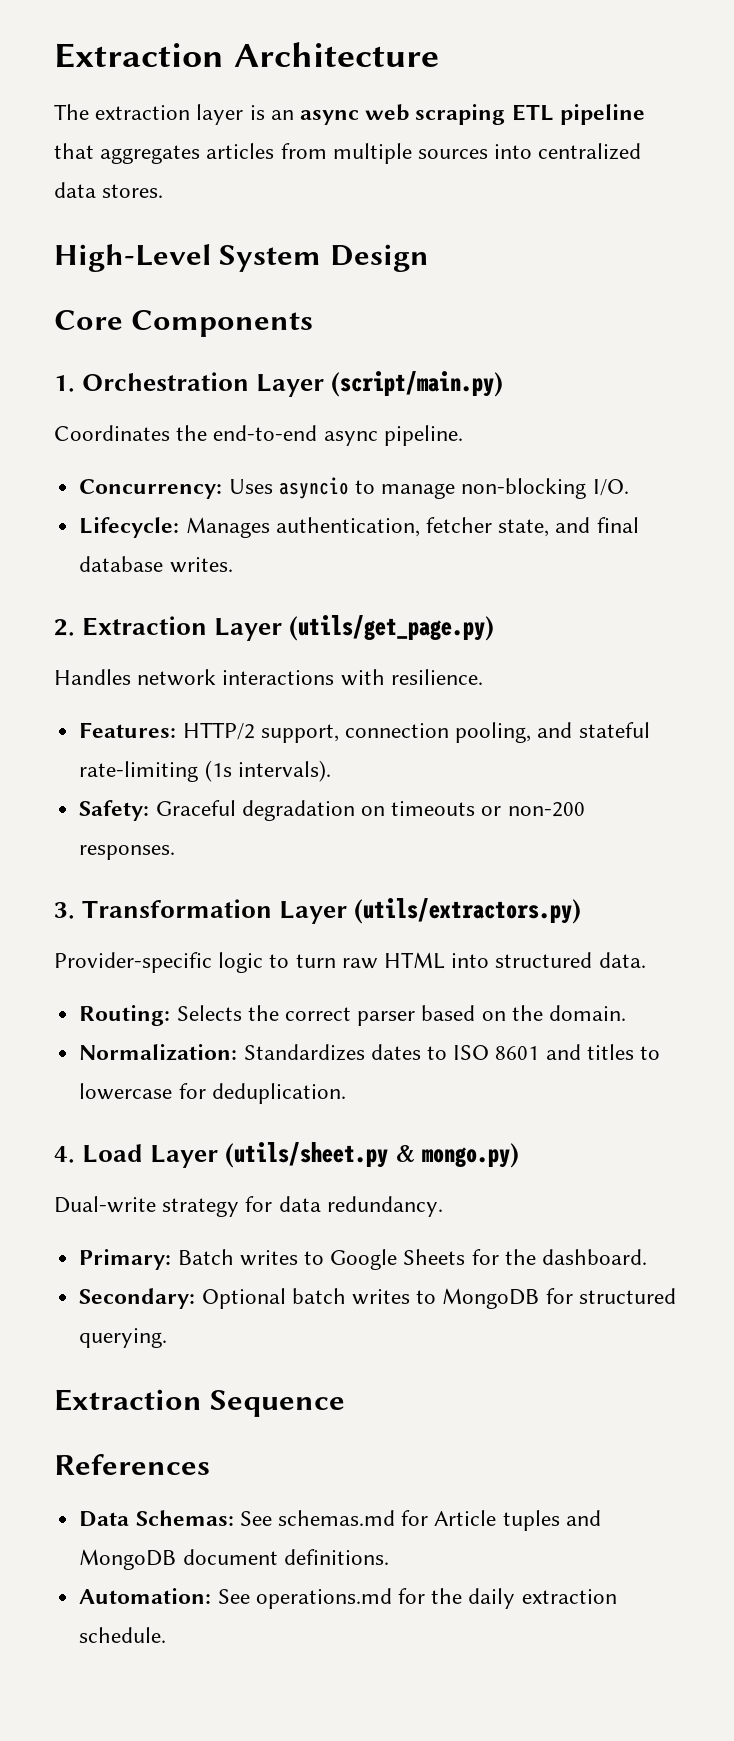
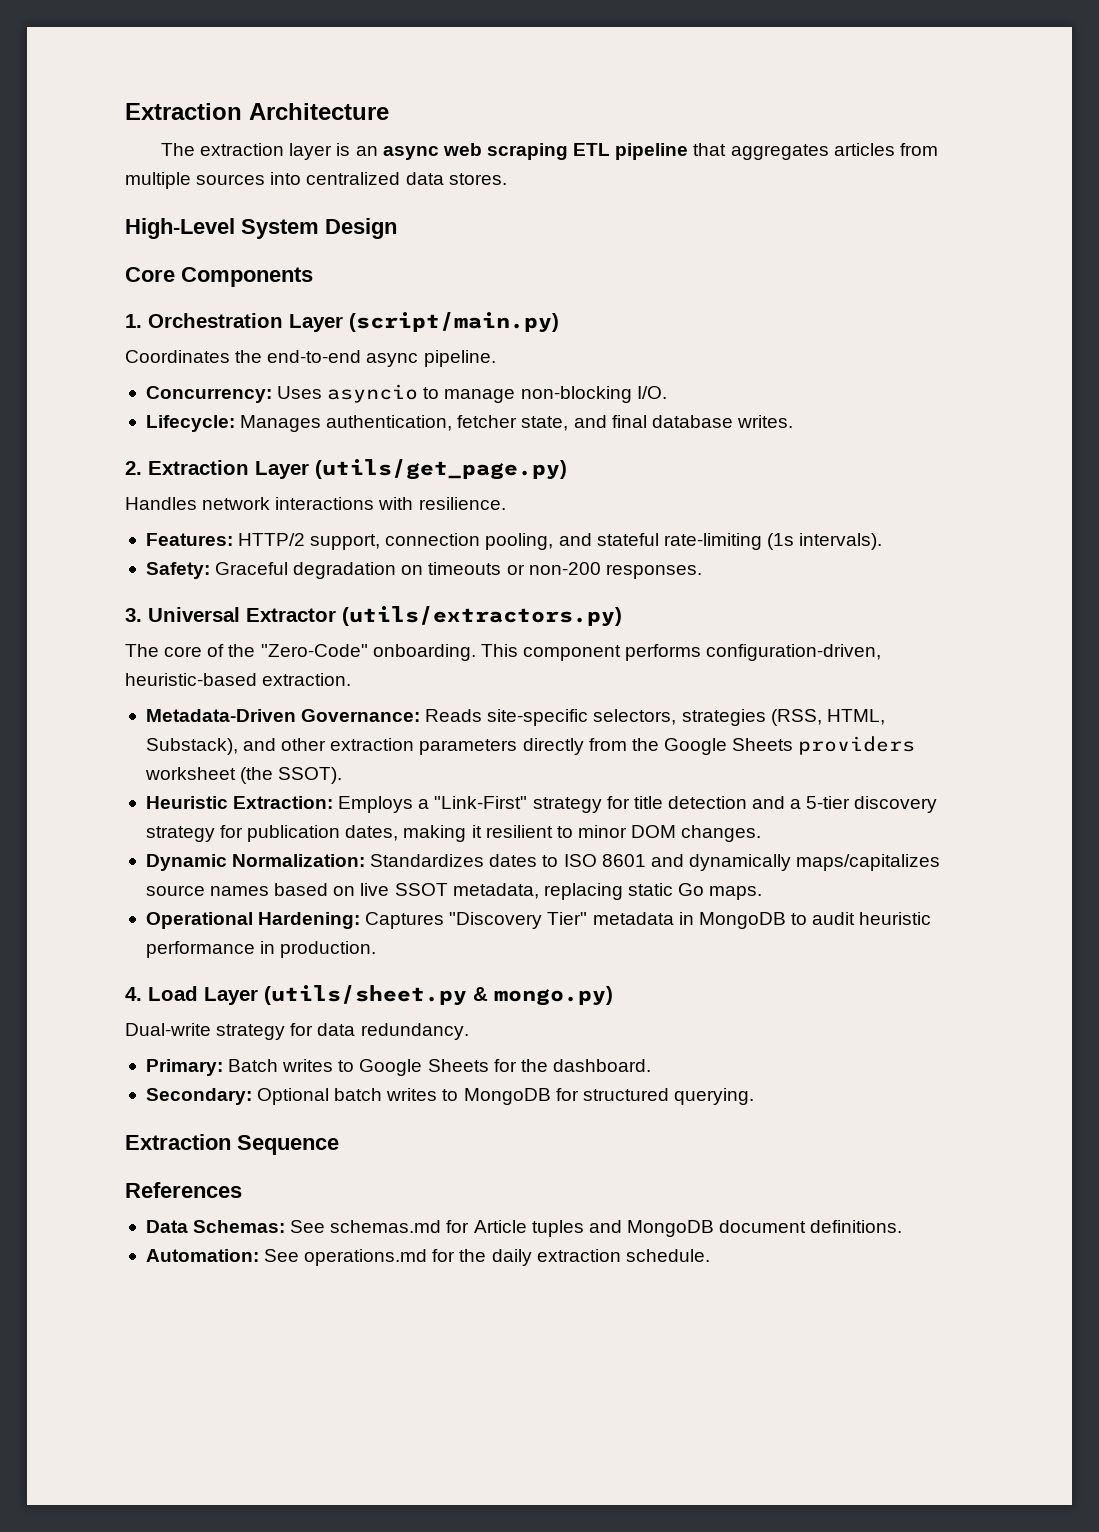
- 3. Transformation Layer (utils/extractors.py)
+ 3. Universal Extractor (utils/extractors.py)
- Provider-specific logic to turn raw HTML into structured data.
- Routing: Selects the correct parser based on the domain.
- Normalization: Standardizes dates to ISO 8601 and titles to lowercase for deduplication.
+ The core of the "Zero-Code" onboarding. This component performs configuration-driven, heuristic-based extraction.
+ Metadata-Driven Governance: Reads site-specific selectors, strategies (RSS, HTML, Substack), and other extraction parameters directly from the Google Sheets providers worksheet (the SSOT).
+ Heuristic Extraction: Employs a "Link-First" strategy for title detection and a 5-tier discovery strategy for publication dates, making it resilient to minor DOM changes.
+ Dynamic Normalization: Standardizes dates to ISO 8601 and dynamically maps/capitalizes source names based on live SSOT metadata, replacing static Go maps.
+ Operational Hardening: Captures "Discovery Tier" metadata in MongoDB to audit heuristic performance in production.

